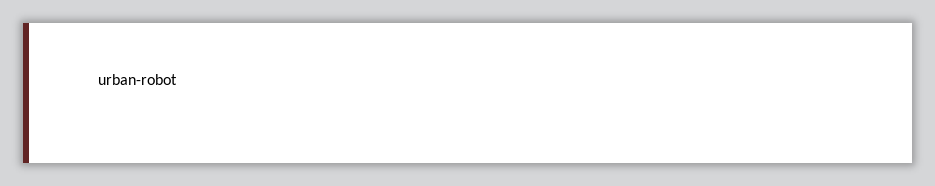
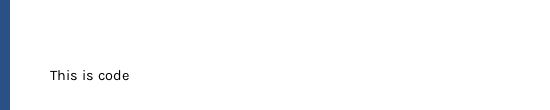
- urban-robot
+ This is code

